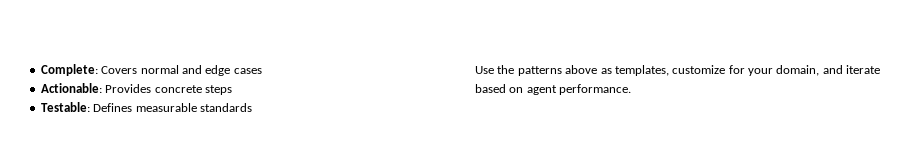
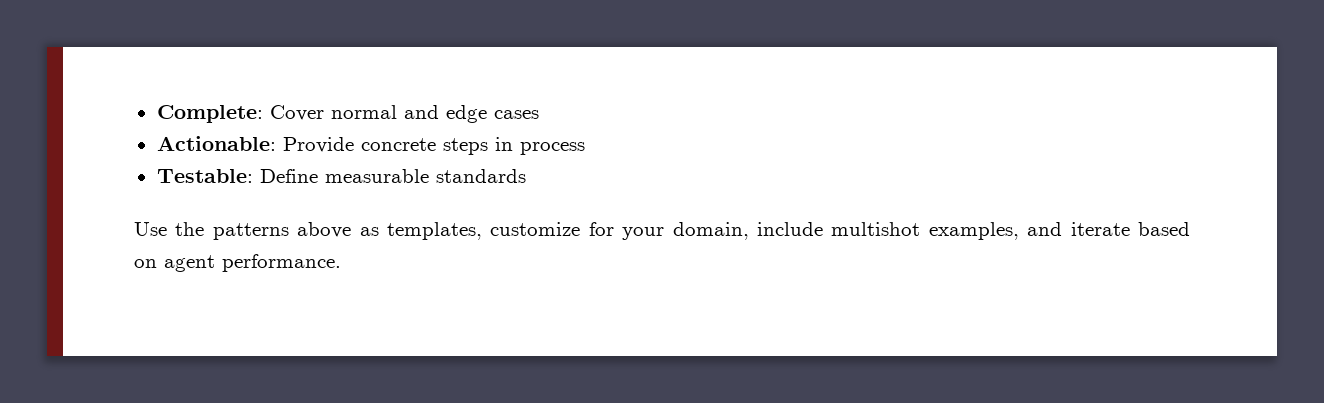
- Complete: Covers normal and edge cases
+ Complete: Cover normal and edge cases
- Actionable: Provides concrete steps
+ Actionable: Provide concrete steps in process
- Testable: Defines measurable standards
+ Testable: Define measurable standards
- Use the patterns above as templates, customize for your domain, and iterate based on agent performance.
+ Use the patterns above as templates, customize for your domain, include multishot examples, and iterate based on agent performance.

